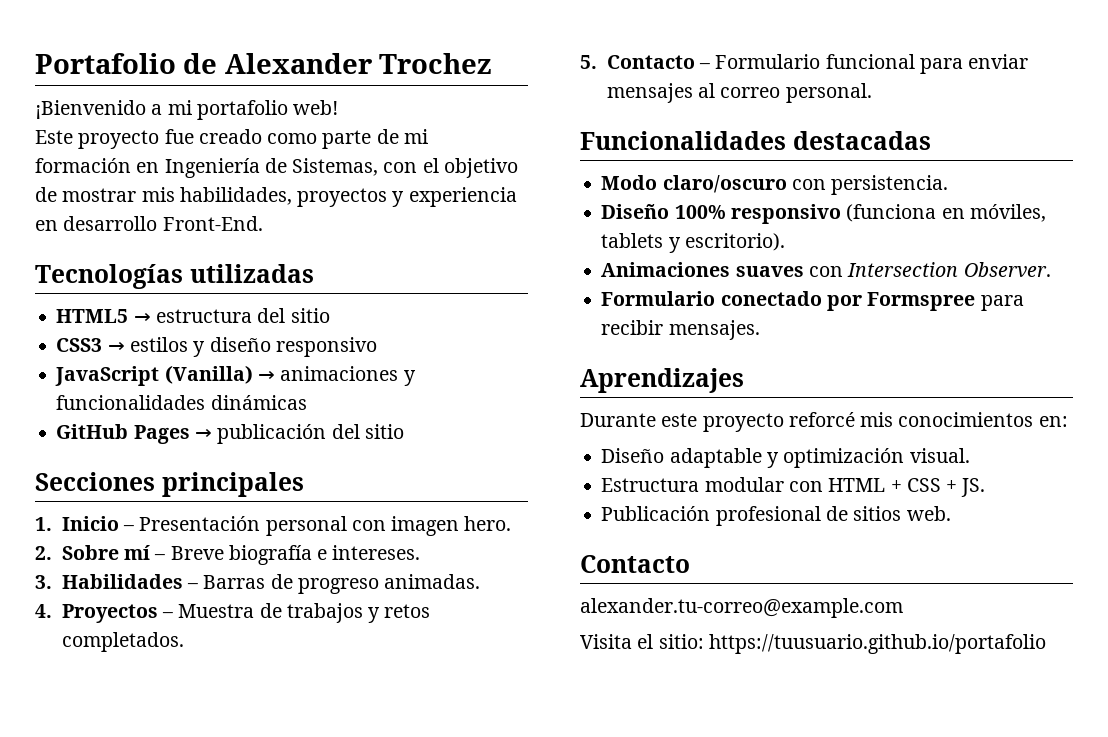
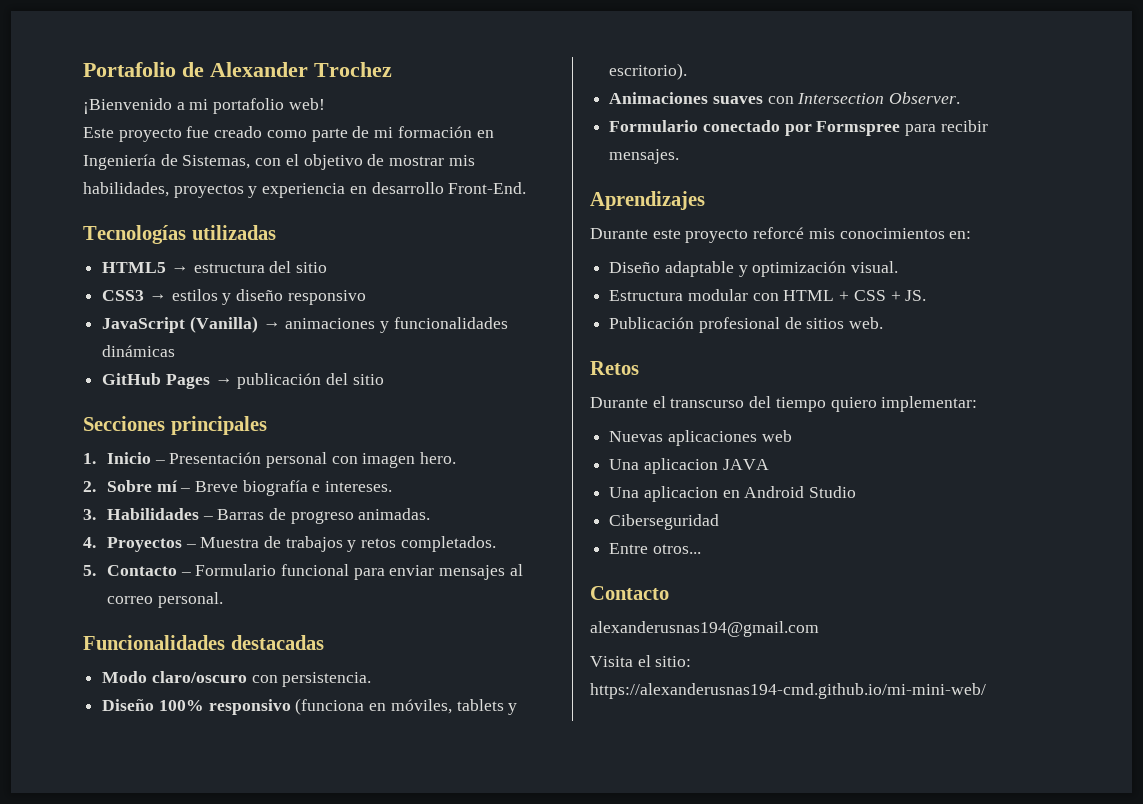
+ Retos
+ Durante el transcurso del tiempo quiero implementar:
+ Nuevas aplicaciones web
+ Una aplicacion JAVA
+ Una aplicacion en Android Studio
+ Ciberseguridad
+ Entre otros...
- alexander.tu-correo@example.com
+ alexanderusnas194@gmail.com
- Visita el sitio: https://tuusuario.github.io/portafolio
+ Visita el sitio: https://alexanderusnas194-cmd.github.io/mi-mini-web/

